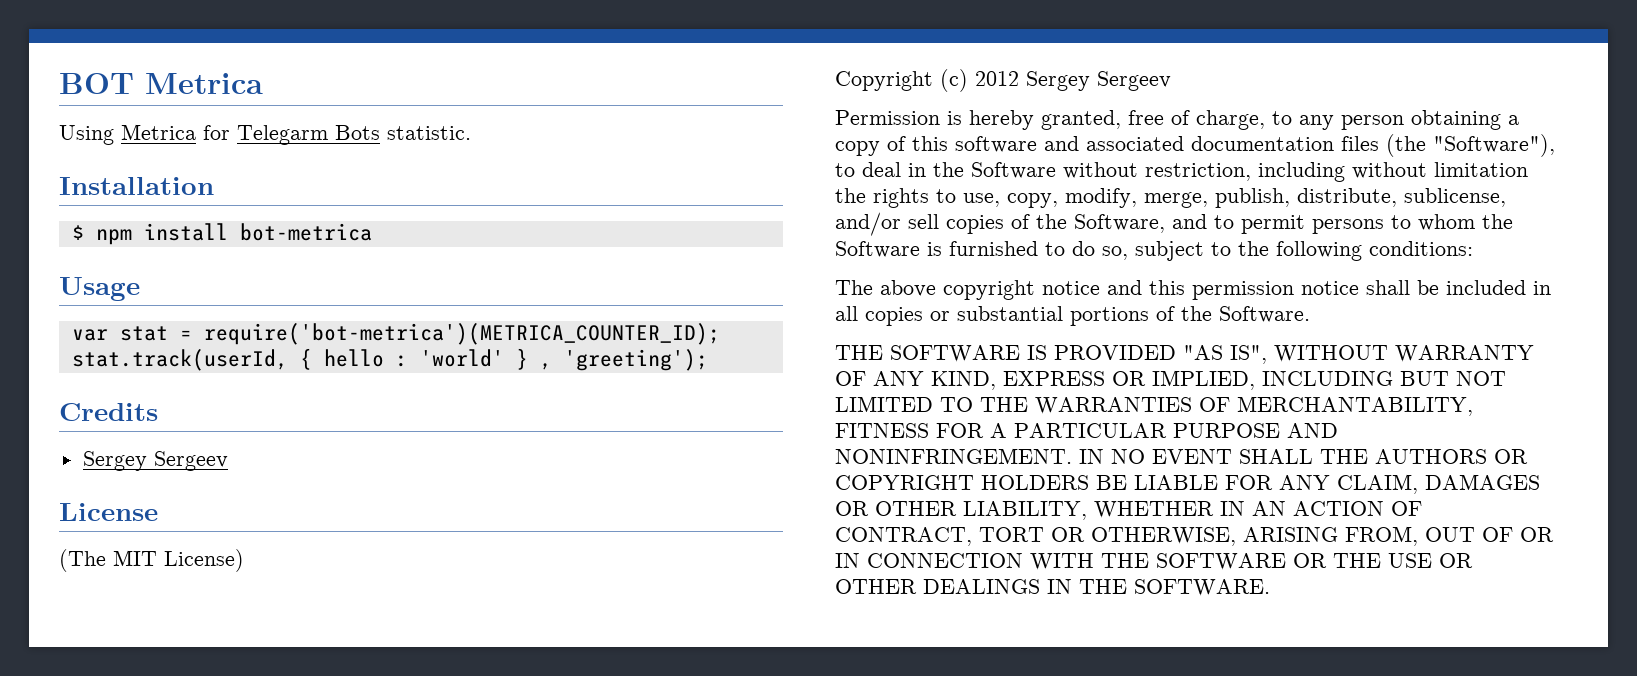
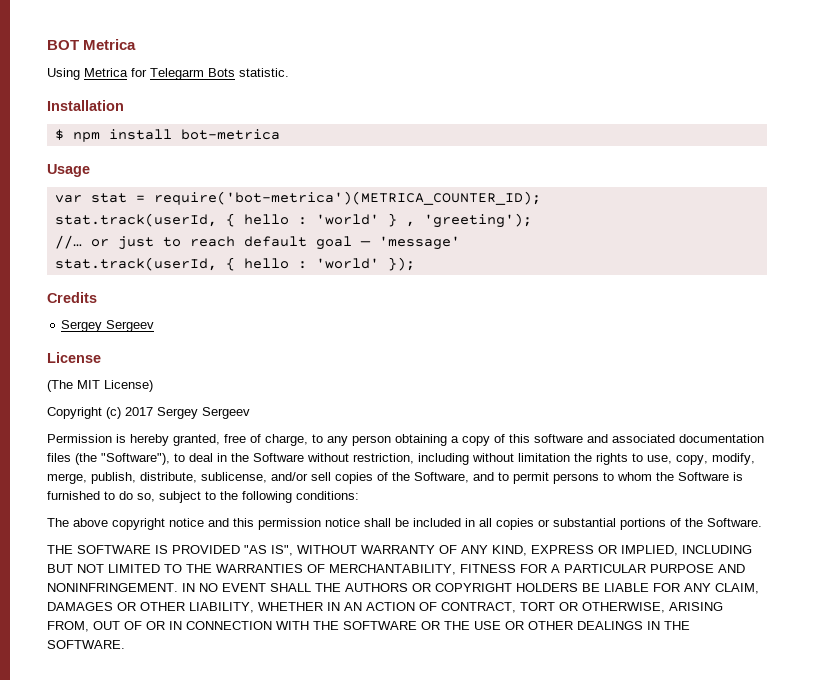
+ //… or just to reach default goal — 'message'
+ stat.track(userId, { hello : 'world' });
- Copyright (c) 2012 Sergey Sergeev
+ Copyright (c) 2017 Sergey Sergeev

